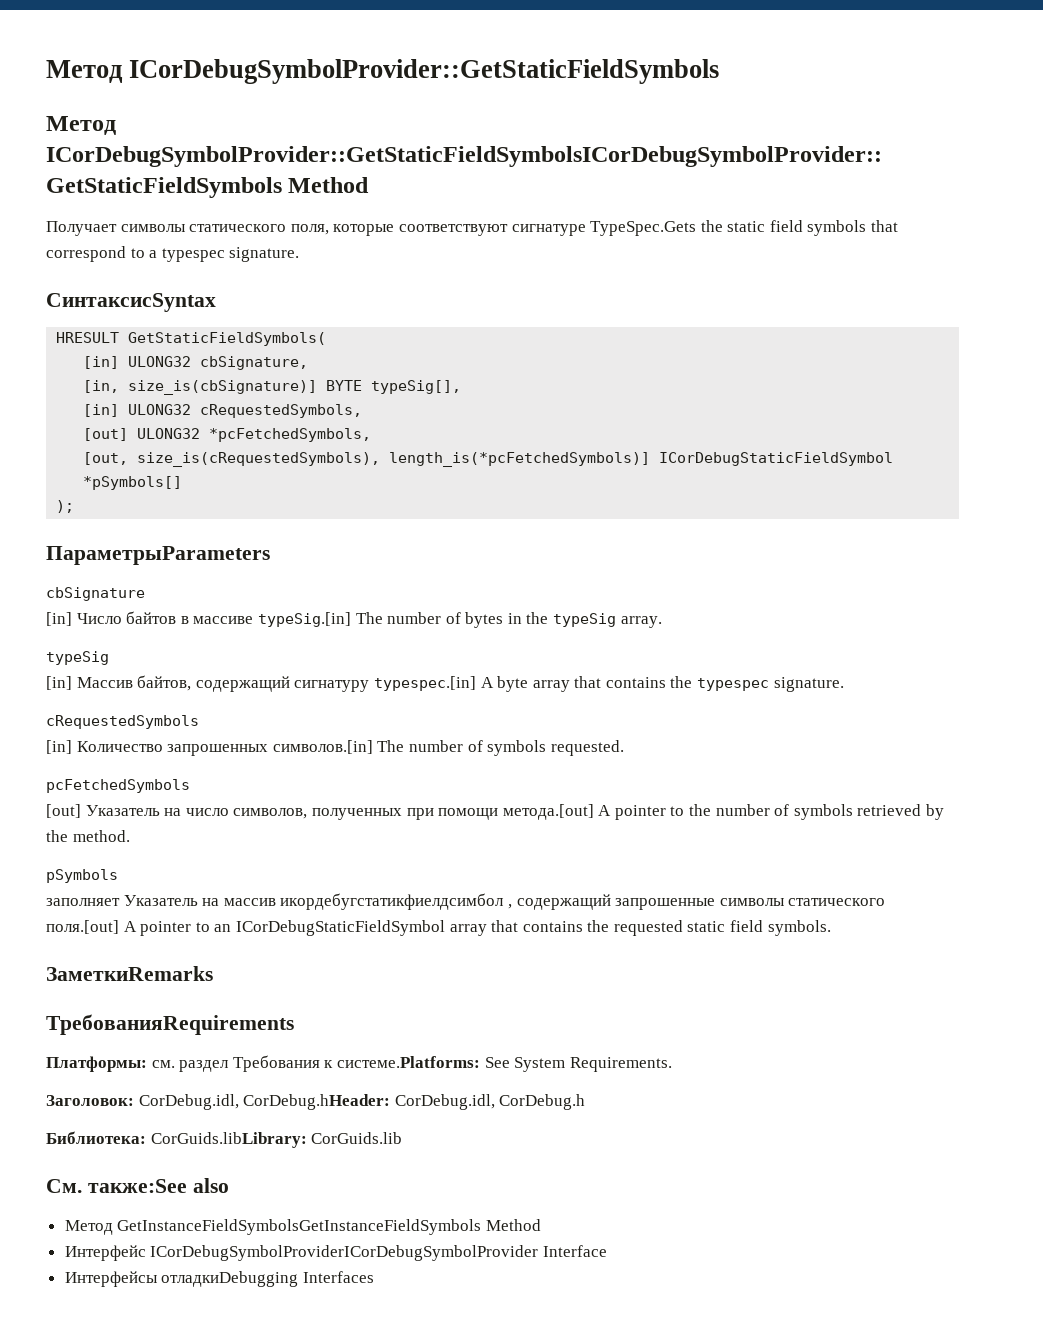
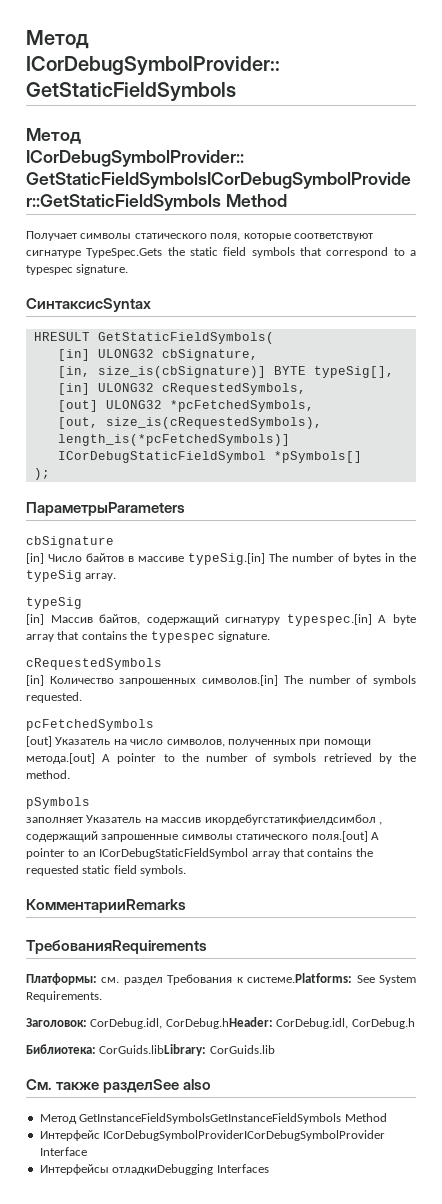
- ЗаметкиRemarks
+ КомментарииRemarks
- См. также:See also
+ См. также разделSee also

